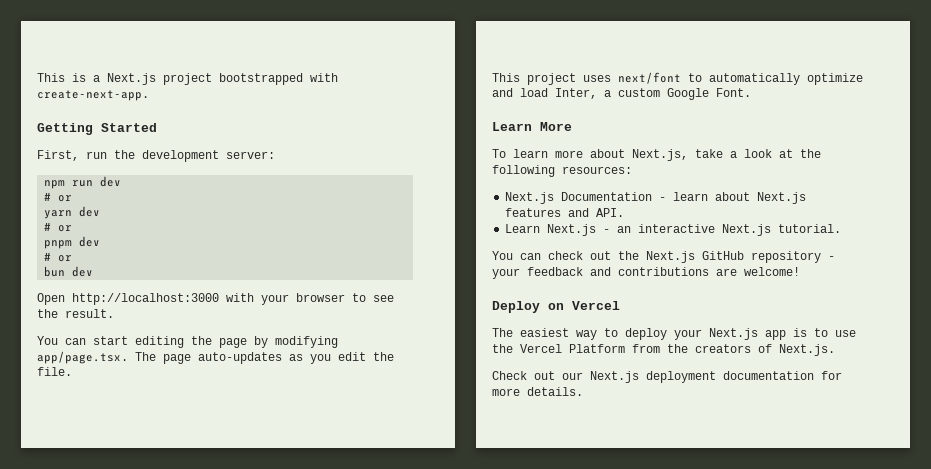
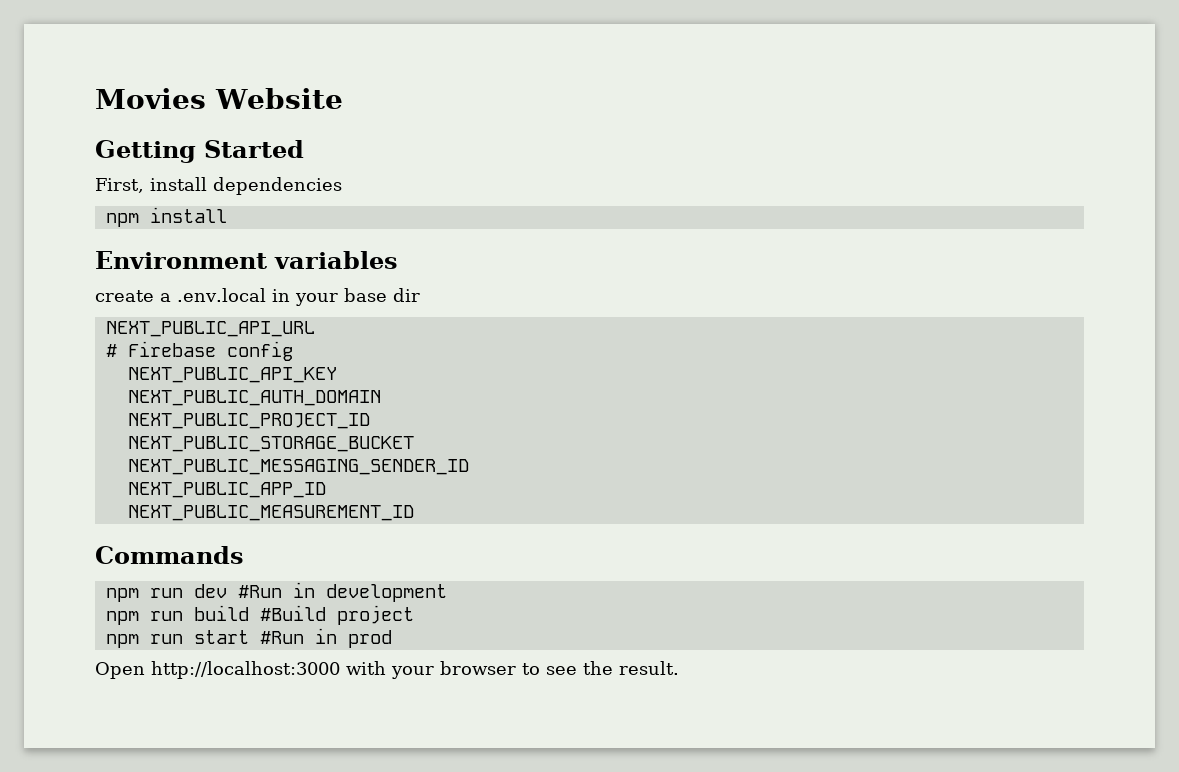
- This is a Next.js project bootstrapped with create-next-app.
+ Movies Website
  Getting Started
- First, run the development server:
- npm run dev
- # or
- yarn dev
- # or
- pnpm dev
- # or
- bun dev
+ First, install dependencies
+ npm install
+ Environment variables
+ create a .env.local in your base dir
+ NEXT_PUBLIC_API_URL
+ # Firebase config
+ NEXT_PUBLIC_API_KEY
+ NEXT_PUBLIC_AUTH_DOMAIN
+ NEXT_PUBLIC_PROJECT_ID
+ NEXT_PUBLIC_STORAGE_BUCKET
+ NEXT_PUBLIC_MESSAGING_SENDER_ID
+ NEXT_PUBLIC_APP_ID
+ NEXT_PUBLIC_MEASUREMENT_ID
+ Commands
+ npm run dev #Run in development
+ npm run build #Build project
+ npm run start #Run in prod
- You can start editing the page by modifying app/page.tsx. The page auto-updates as you edit the file.
- This project uses next/font to automatically optimize and load Inter, a custom Google Font.
- Learn More
- To learn more about Next.js, take a look at the following resources:
- Next.js Documentation - learn about Next.js features and API.
- Learn Next.js - an interactive Next.js tutorial.
- You can check out the Next.js GitHub repository - your feedback and contributions are welcome!
- Deploy on Vercel
- The easiest way to deploy your Next.js app is to use the Vercel Platform from the creators of Next.js.
- Check out our Next.js deployment documentation for more details.

